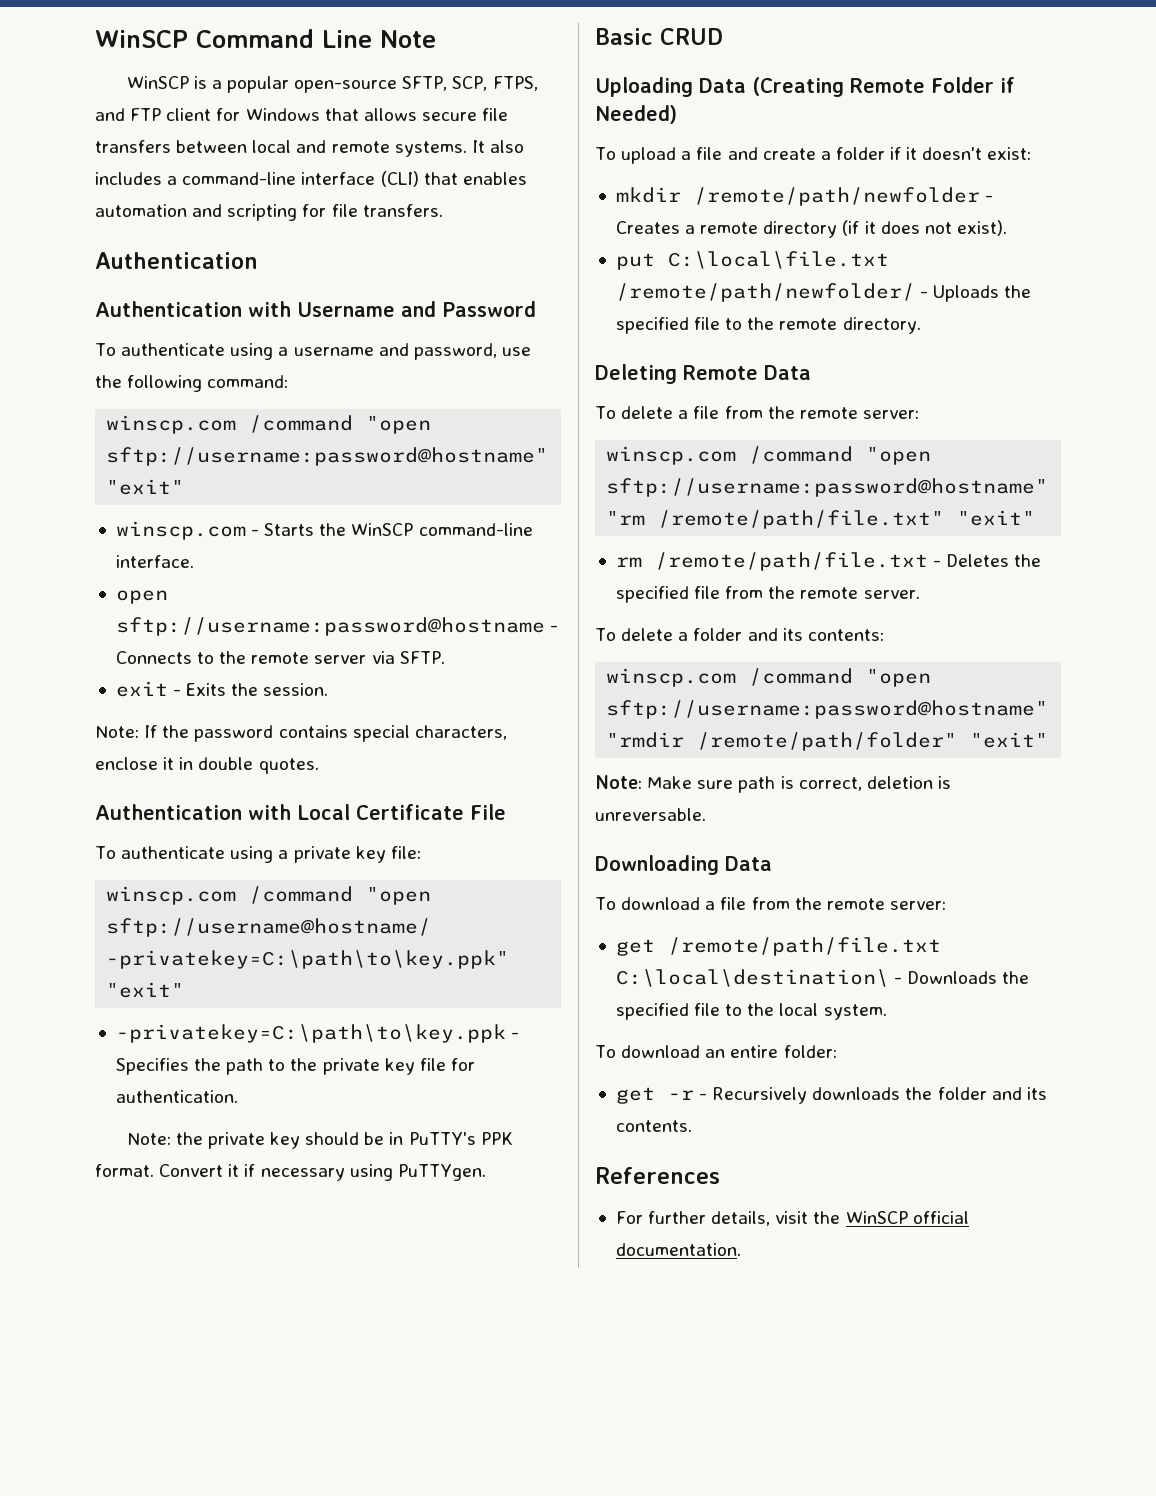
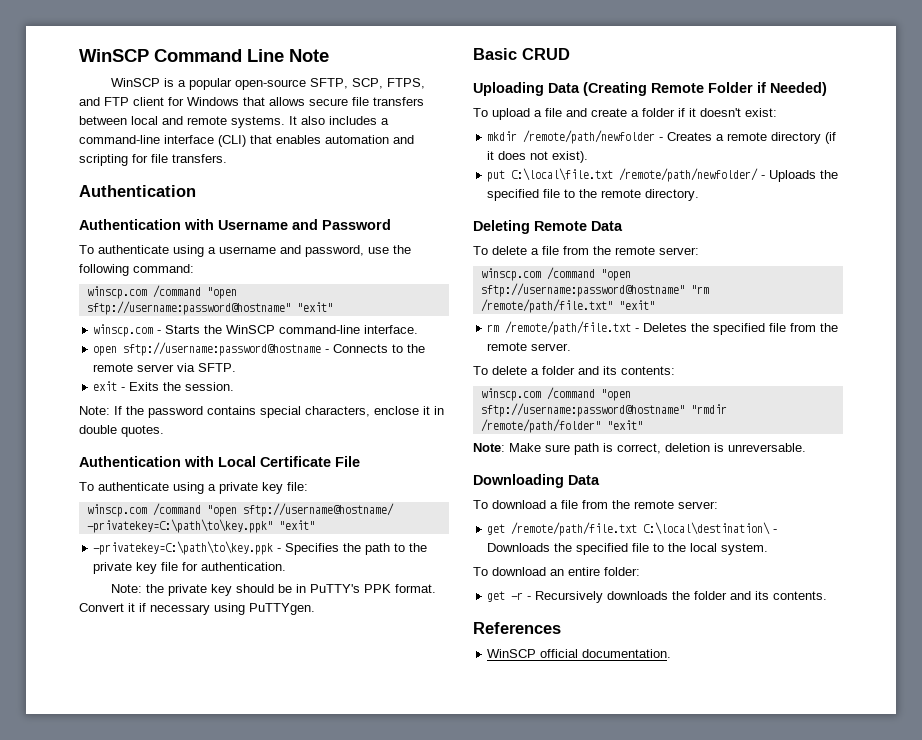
- For further details, visit the WinSCP official documentation.
+ WinSCP official documentation.

